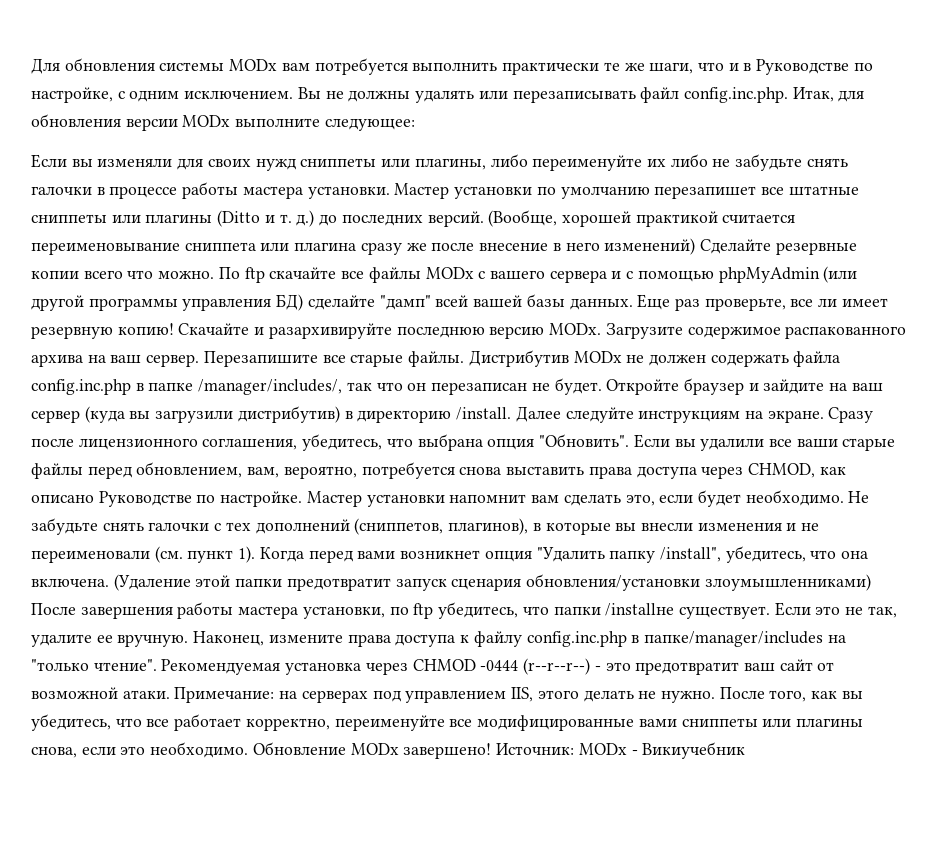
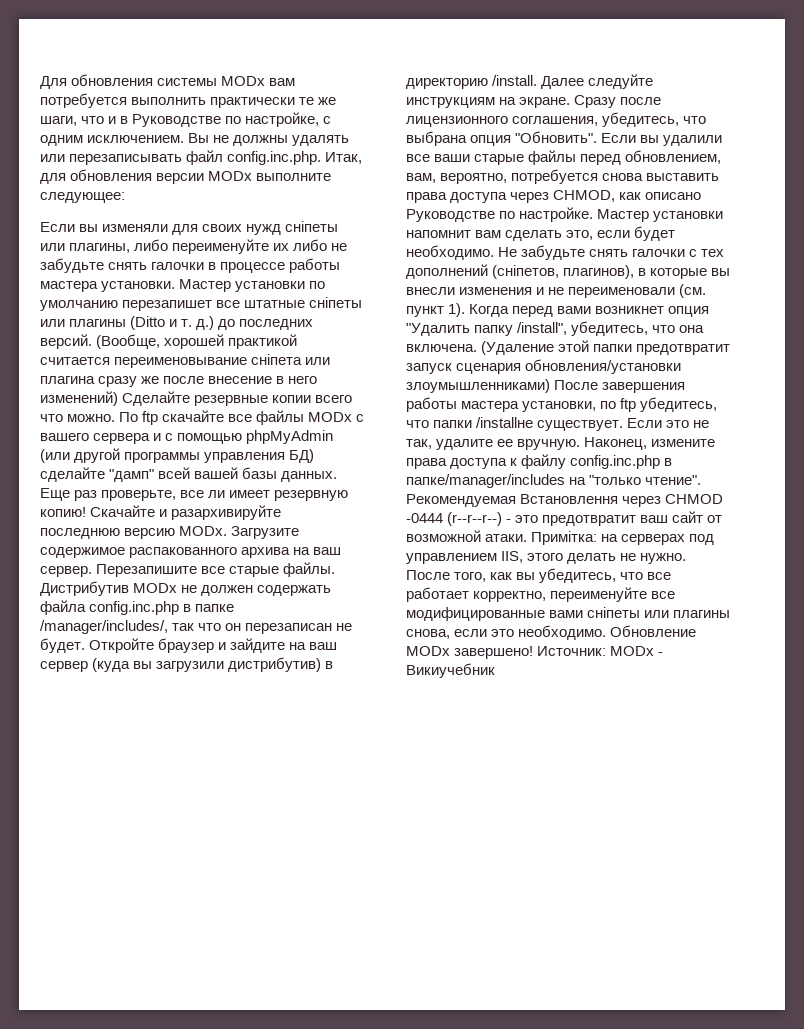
- Если вы изменяли для своих нужд сниппеты или плагины, либо переименуйте их либо не забудьте снять галочки в процессе работы мастера установки.
+ Если вы изменяли для своих нужд сніпеты или плагины, либо переименуйте их либо не забудьте снять галочки в процессе работы мастера установки.
- Мастер установки по умолчанию перезапишет все штатные сниппеты или плагины (Ditto и т. д.) до последних версий.
+ Мастер установки по умолчанию перезапишет все штатные сніпеты или плагины (Ditto и т. д.) до последних версий.
- (Вообще, хорошей практикой считается переименовывание сниппета или плагина сразу же после внесение в него изменений) Сделайте резервные копии всего что можно.
+ (Вообще, хорошей практикой считается переименовывание сніпета или плагина сразу же после внесение в него изменений) Сделайте резервные копии всего что можно.
- Не забудьте снять галочки с тех дополнений (сниппетов, плагинов), в которые вы внесли изменения и не переименовали (см. пункт 1).
+ Не забудьте снять галочки с тех дополнений (сніпетов, плагинов), в которые вы внесли изменения и не переименовали (см. пункт 1).
- Рекомендуемая установка через CHMOD -0444 (r--r--r--) - это предотвратит ваш сайт от возможной атаки.
+ Рекомендуемая Встановлення через CHMOD -0444 (r--r--r--) - это предотвратит ваш сайт от возможной атаки.
- Примечание: на серверах под управлением IIS, этого делать не нужно.
+ Примітка: на серверах под управлением IIS, этого делать не нужно.
- После того, как вы убедитесь, что все работает корректно, переименуйте все модифицированные вами сниппеты или плагины снова, если это необходимо.
+ После того, как вы убедитесь, что все работает корректно, переименуйте все модифицированные вами сніпеты или плагины снова, если это необходимо.

